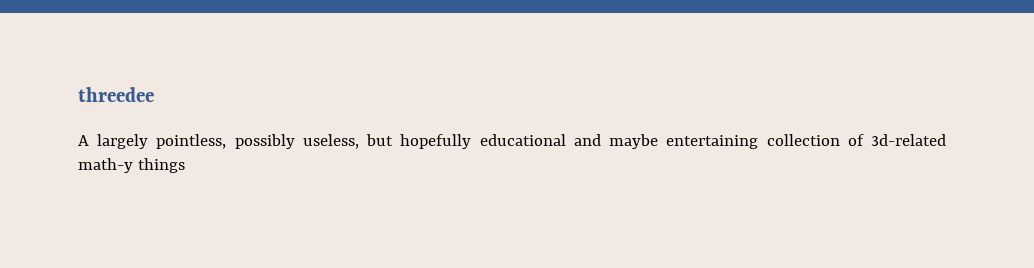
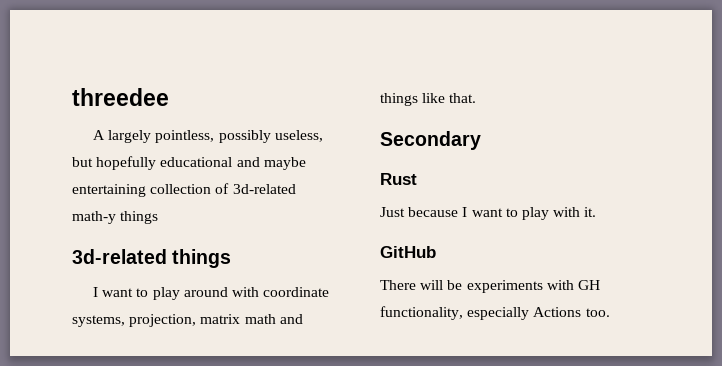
+ 3d-related things
+ I want to play around with coordinate systems, projection, matrix math and things like that.
+ Secondary
+ Rust
+ Just because I want to play with it.
+ GitHub
+ There will be experiments with GH functionality, especially Actions too.

